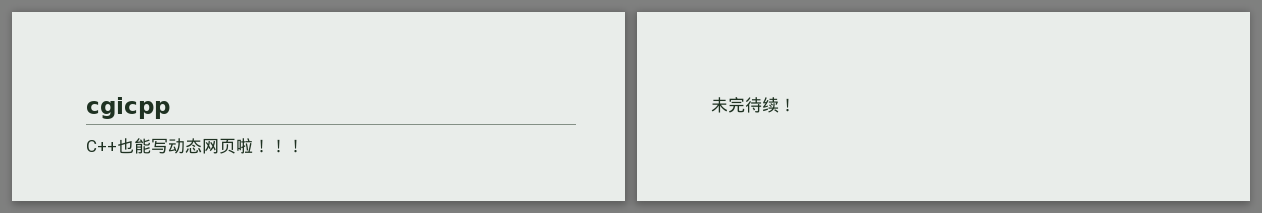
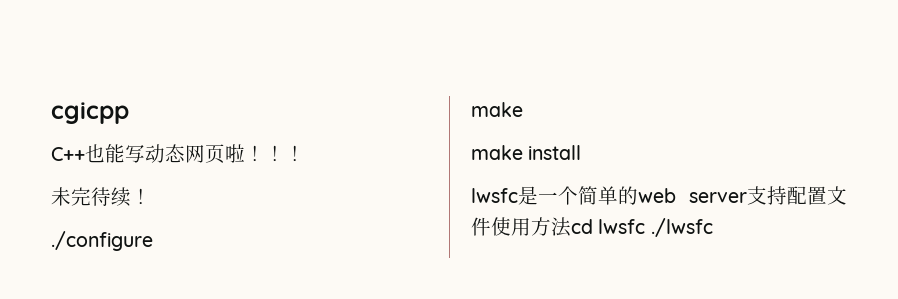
+ ./configure
+ make
+ make install
+ lwsfc是一个简单的web server支持配置文件使用方法cd lwsfc ./lwsfc

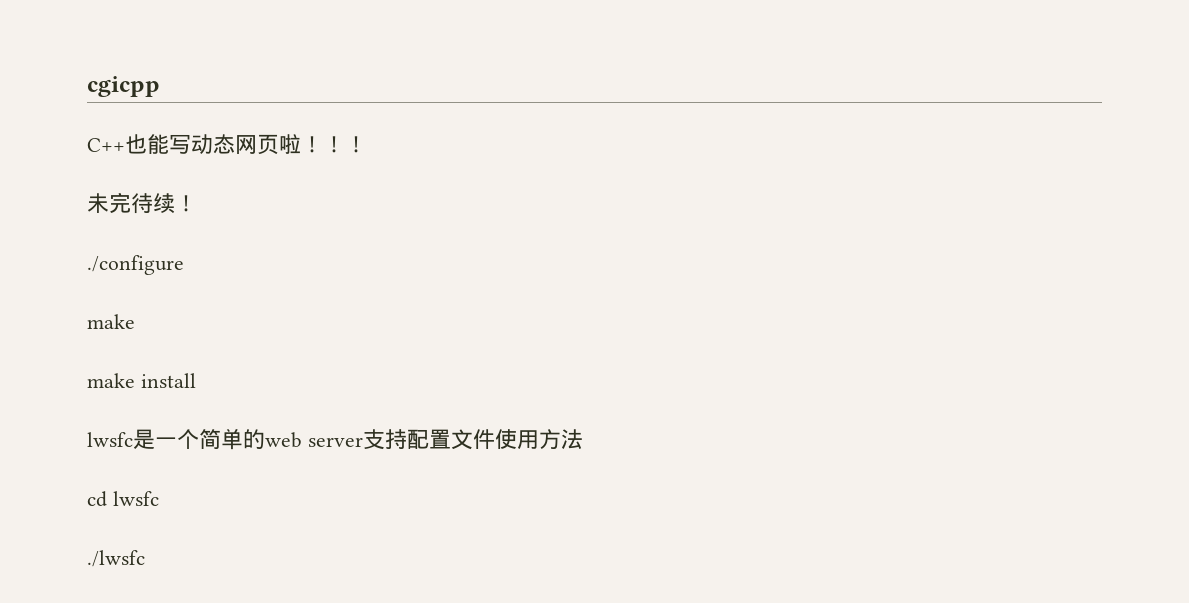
- lwsfc是一个简单的web server支持配置文件使用方法cd lwsfc ./lwsfc
+ lwsfc是一个简单的web server支持配置文件使用方法
+ cd lwsfc
+ ./lwsfc

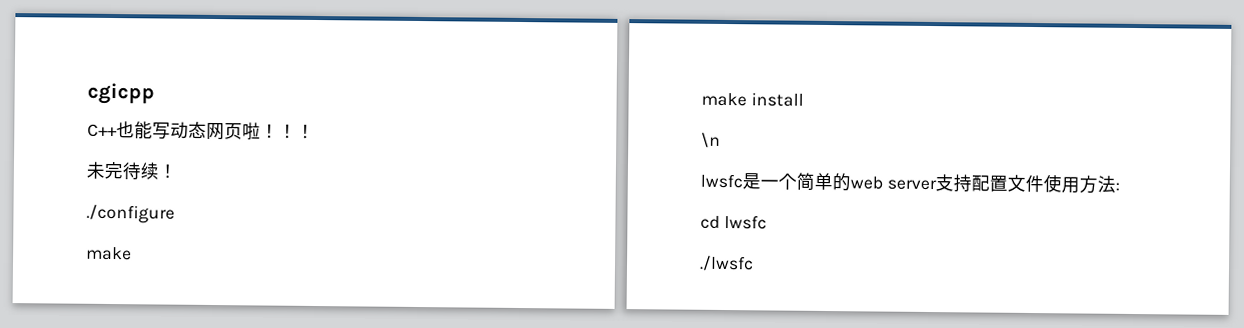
+ \n
- lwsfc是一个简单的web server支持配置文件使用方法
+ lwsfc是一个简单的web server支持配置文件使用方法:

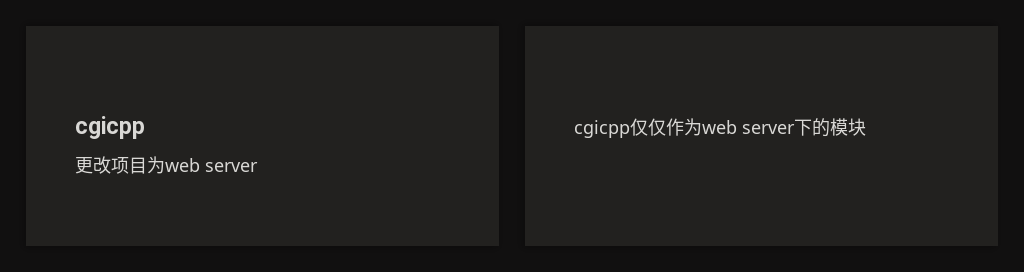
- C++也能写动态网页啦！！！
- 未完待续！
- ./configure
- make
- make install
- \n
- lwsfc是一个简单的web server支持配置文件使用方法:
- cd lwsfc
- ./lwsfc
+ 更改项目为web server
+ cgicpp仅仅作为web server下的模块

